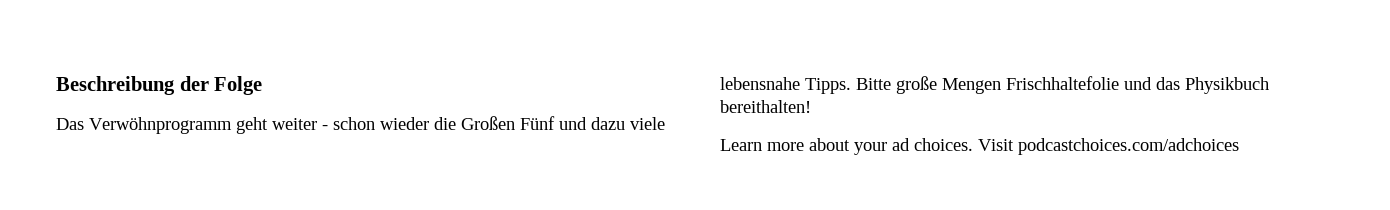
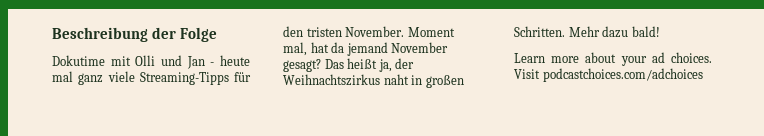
- Das Verwöhnprogramm geht weiter - schon wieder die Großen Fünf und dazu viele lebensnahe Tipps. Bitte große Mengen Frischhaltefolie und das Physikbuch bereithalten!
+ Dokutime mit Olli und Jan - heute mal ganz viele Streaming-Tipps für den tristen November. Moment mal, hat da jemand November gesagt? Das heißt ja, der Weihnachtszirkus naht in großen Schritten. Mehr dazu bald!

